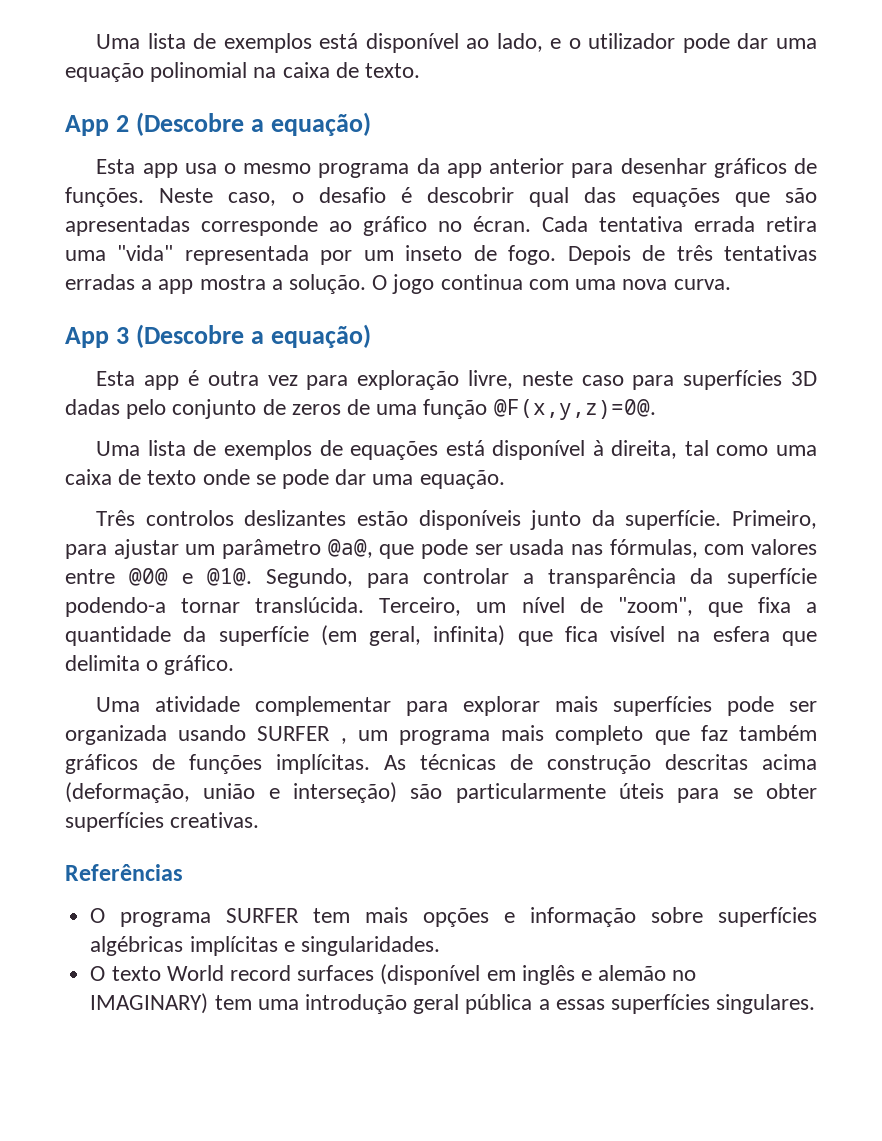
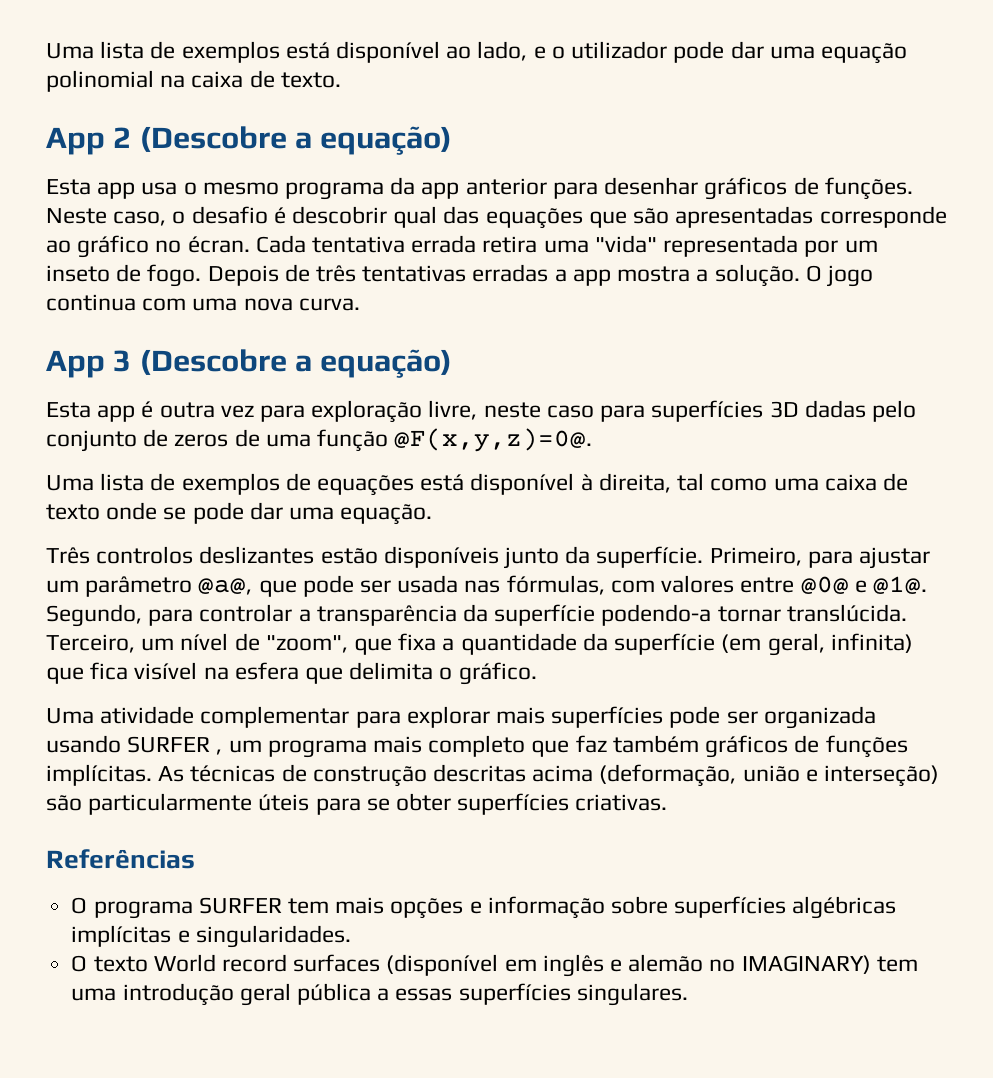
- As técnicas de construção descritas acima (deformação, união e interseção) são particularmente úteis para se obter superfícies creativas.
+ As técnicas de construção descritas acima (deformação, união e interseção) são particularmente úteis para se obter superfícies criativas.

